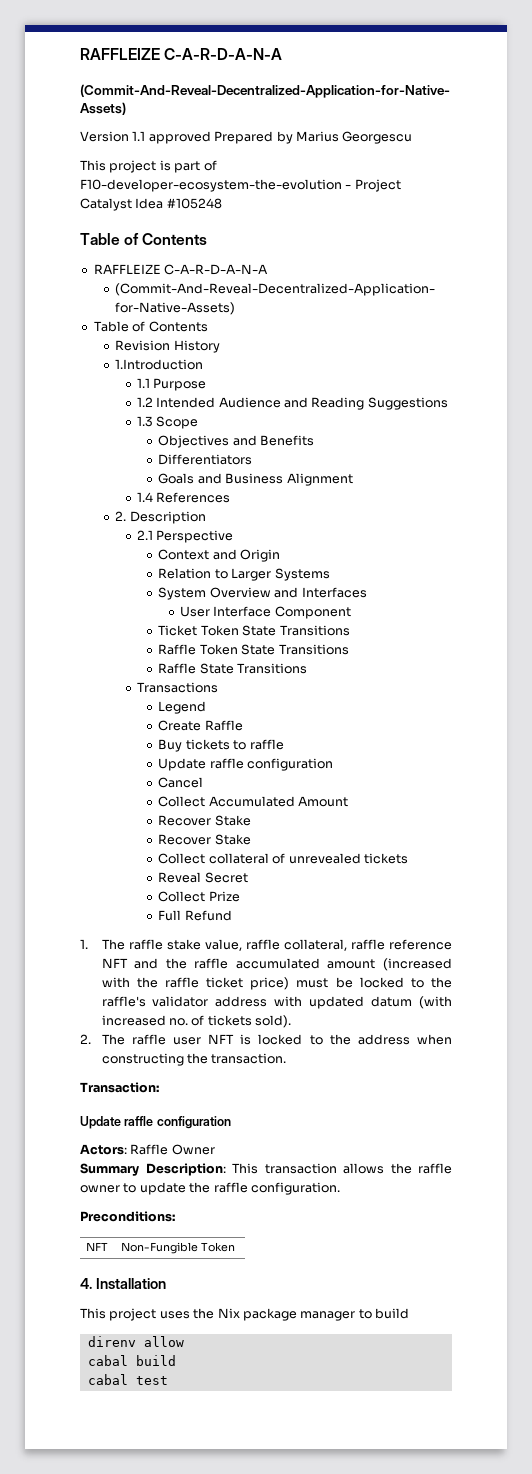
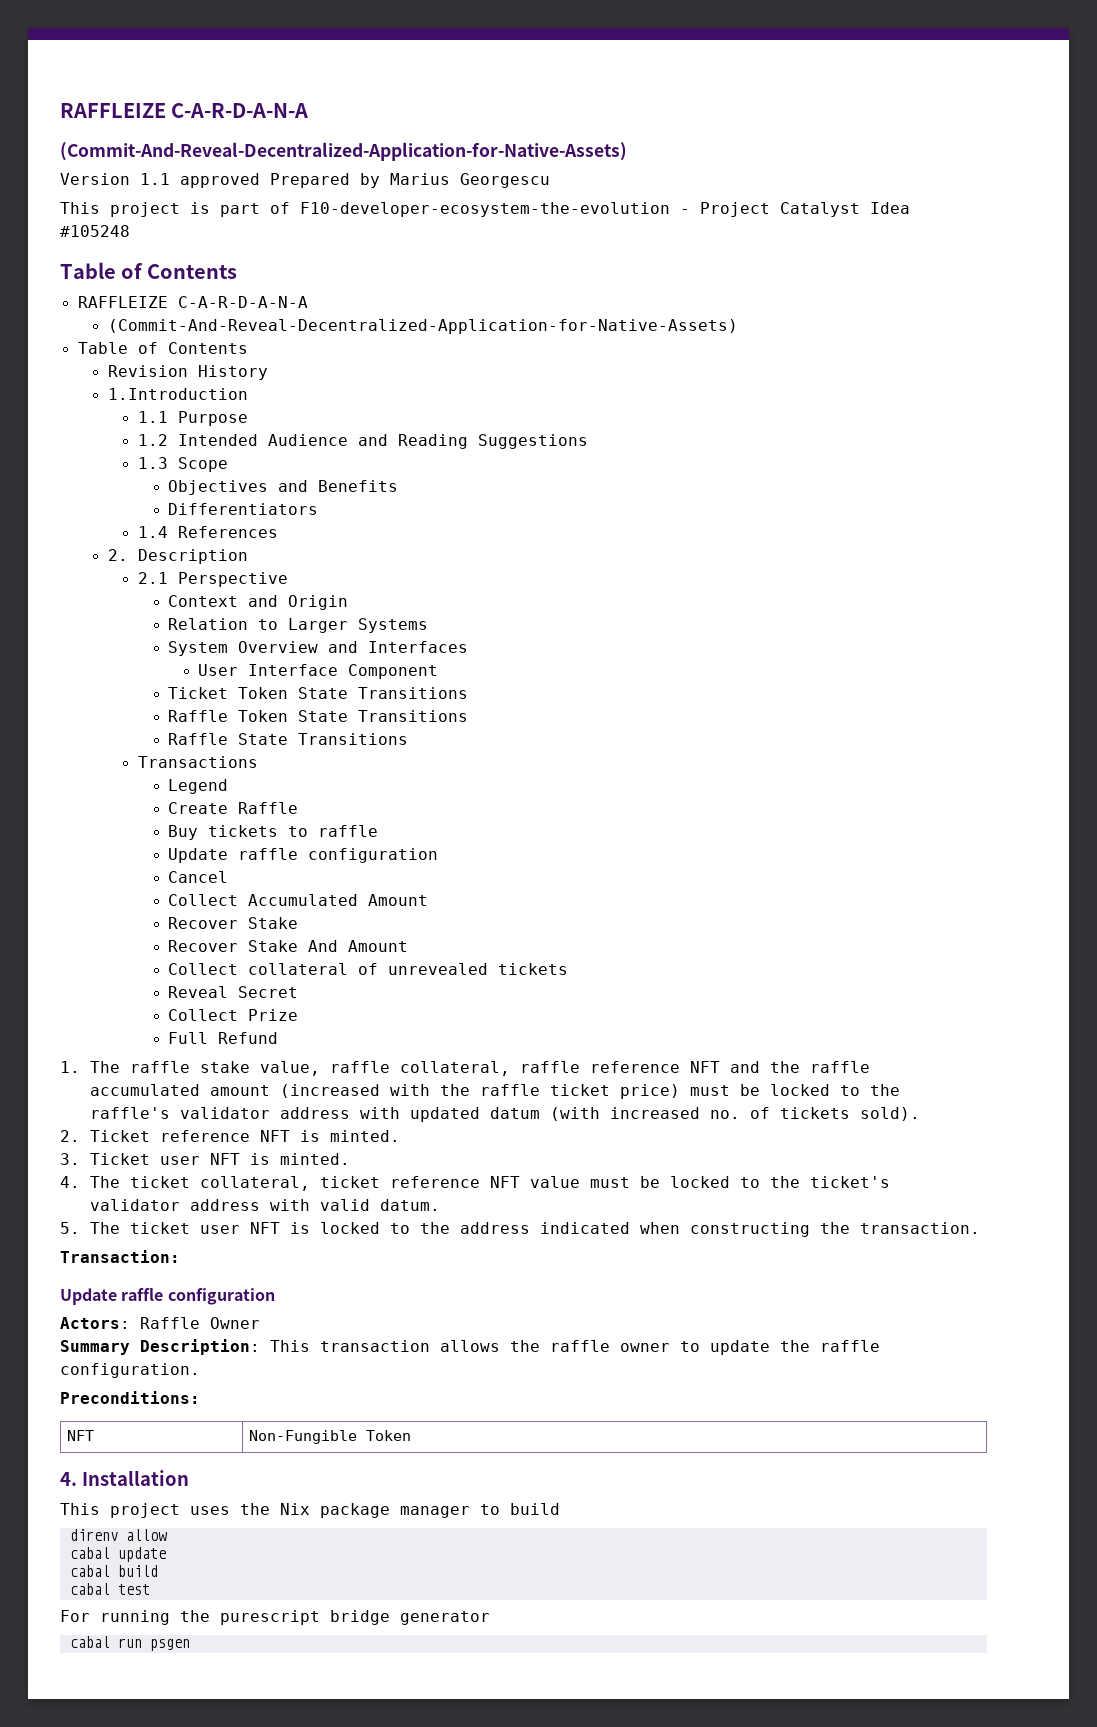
- Goals and Business Alignment
  Collect Accumulated Amount
  Recover Stake
- Recover Stake
+ Recover Stake And Amount
- 2. The raffle user NFT is locked to the address when constructing the transaction.
+ 2. Ticket reference NFT is minted.
+ 3. Ticket user NFT is minted.
+ 4. The ticket collateral, ticket reference NFT value must be locked to the ticket's validator address with valid datum.
+ 5. The ticket user NFT is locked to the address indicated when constructing the transaction.
+ cabal update
+ For running the purescript bridge generator
+ cabal run psgen

